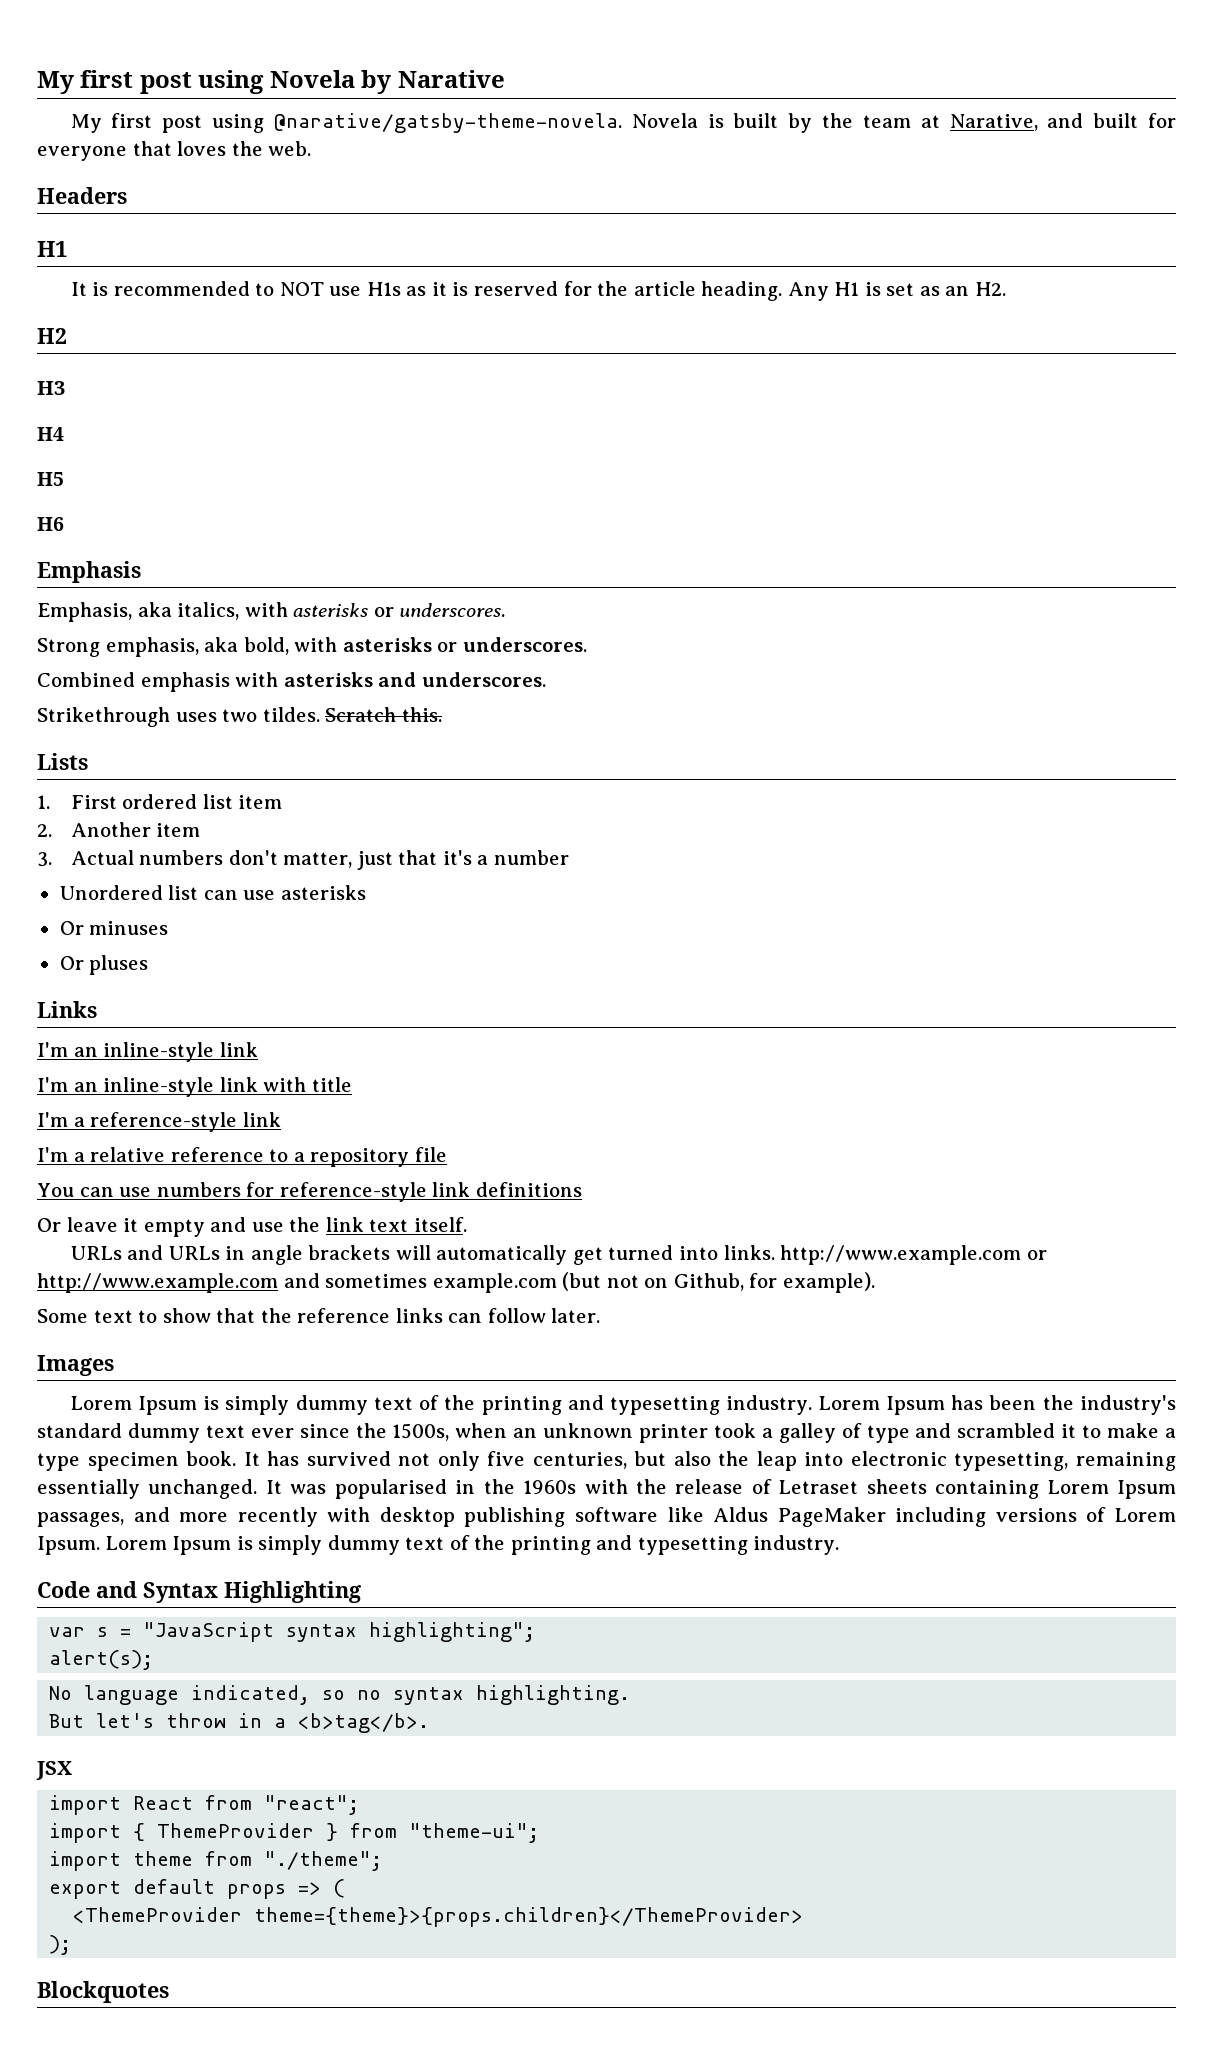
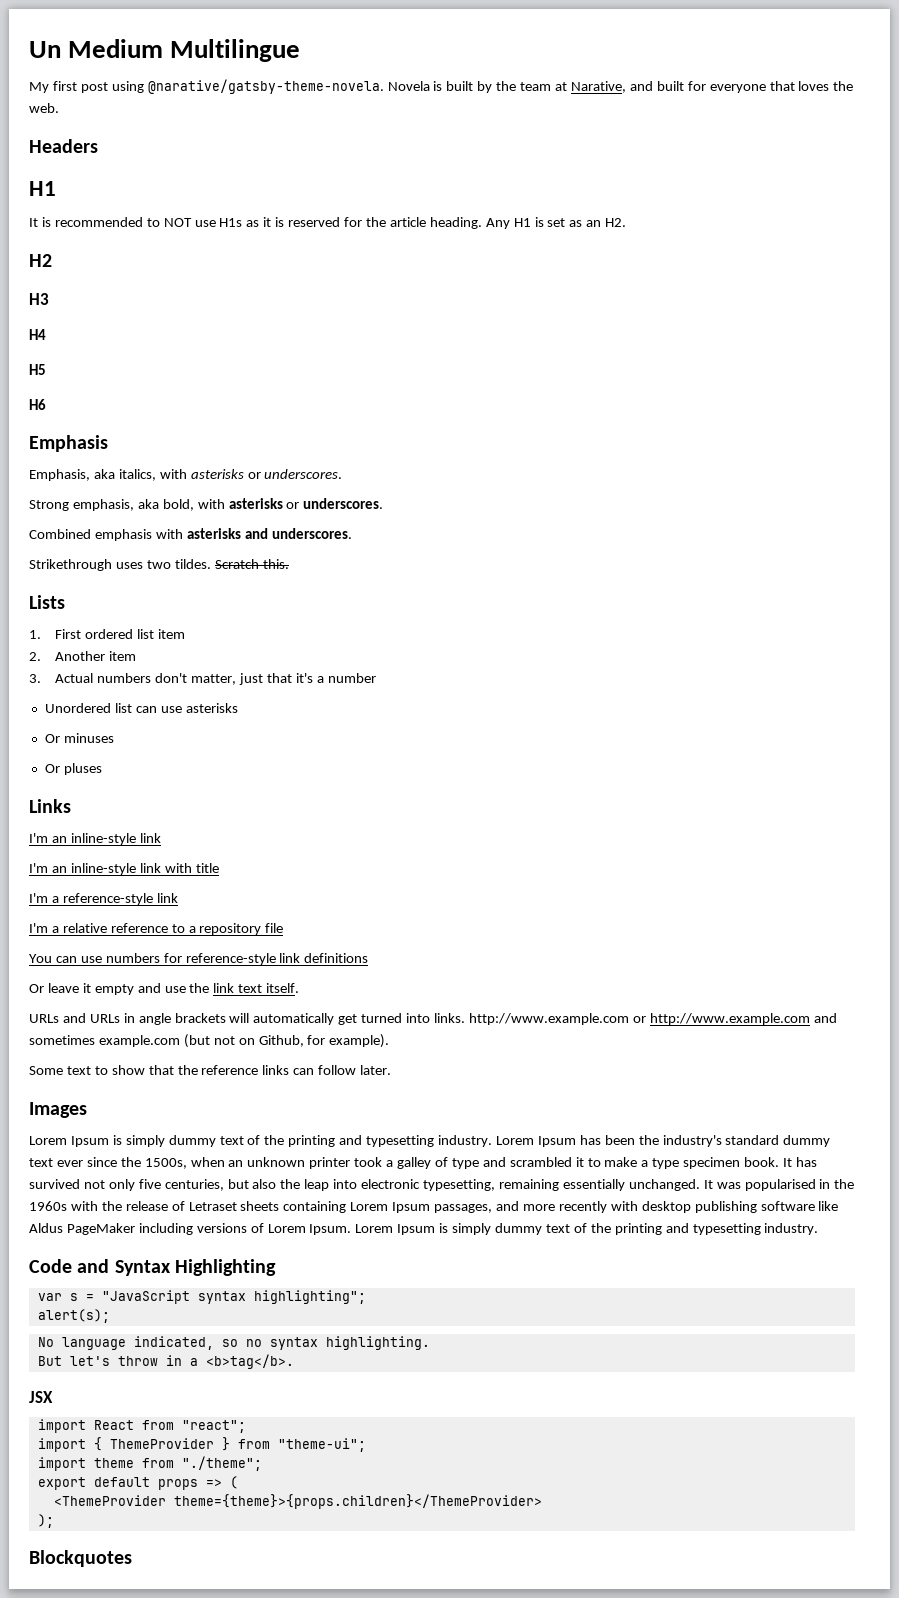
- My first post using Novela by Narative
+ Un Medium Multilingue

